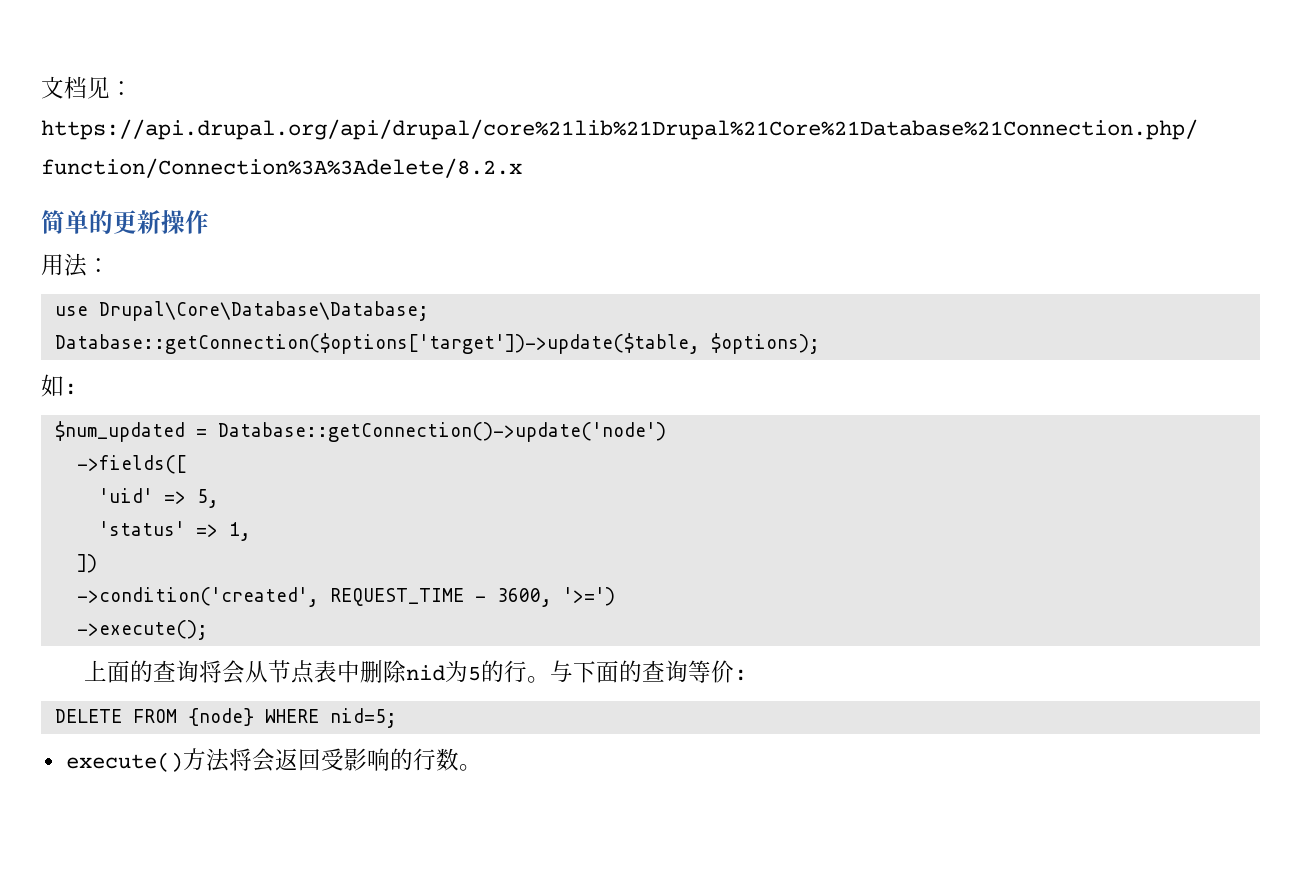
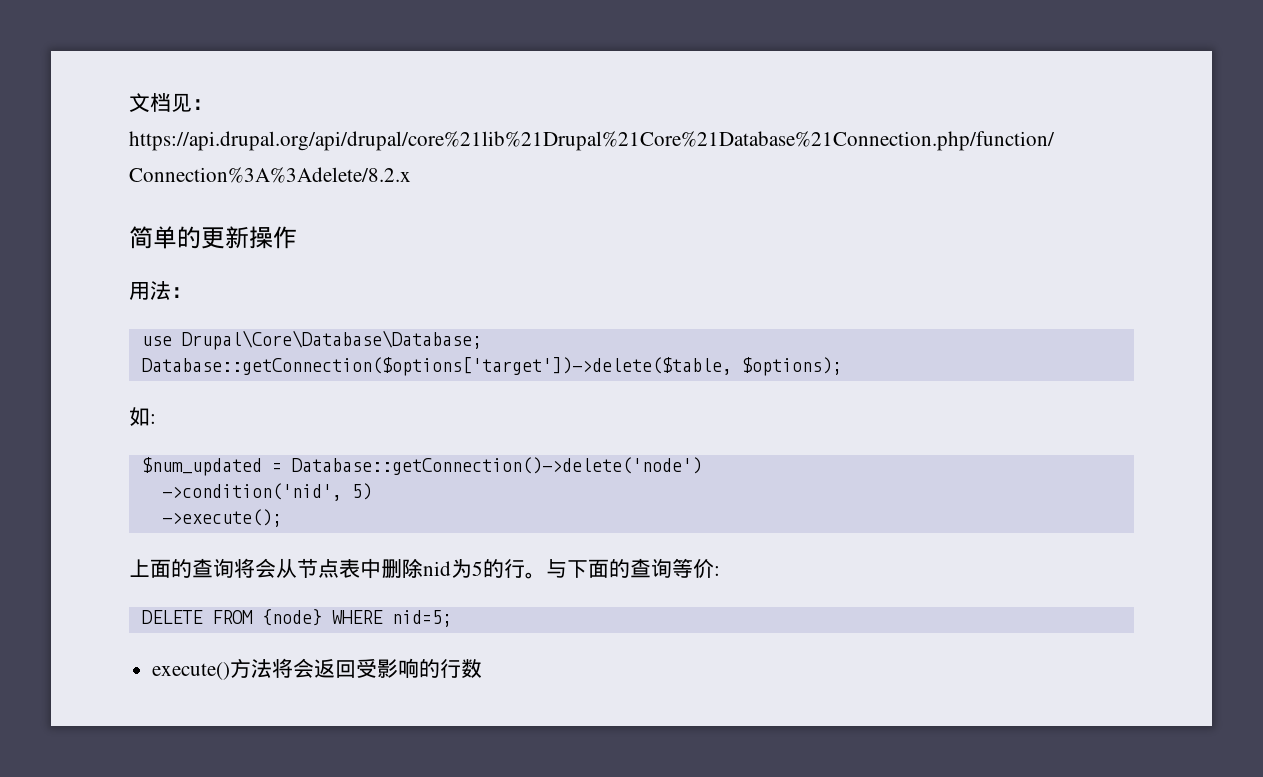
- Database::getConnection($options['target'])->update($table, $options);
+ Database::getConnection($options['target'])->delete($table, $options);
- $num_updated = Database::getConnection()->update('node')
- ->fields([
- 'uid' => 5,
- 'status' => 1,
- ])
- ->condition('created', REQUEST_TIME - 3600, '>=')
+ $num_updated = Database::getConnection()->delete('node')
+ ->condition('nid', 5)
- execute()方法将会返回受影响的行数。
+ execute()方法将会返回受影响的行数

